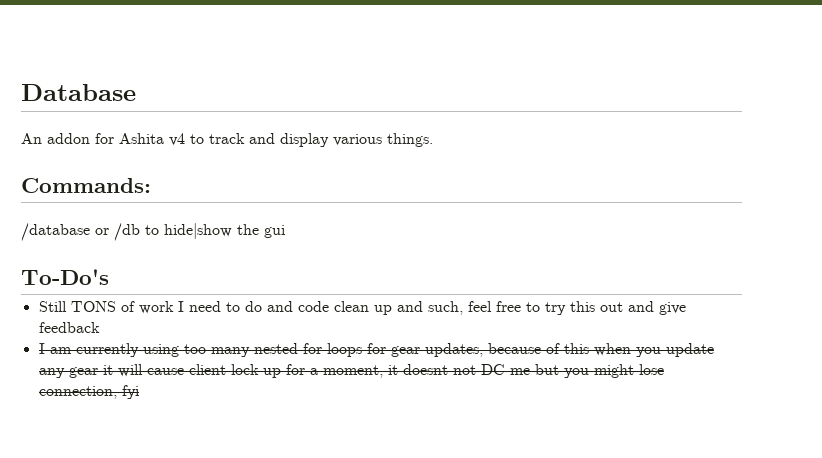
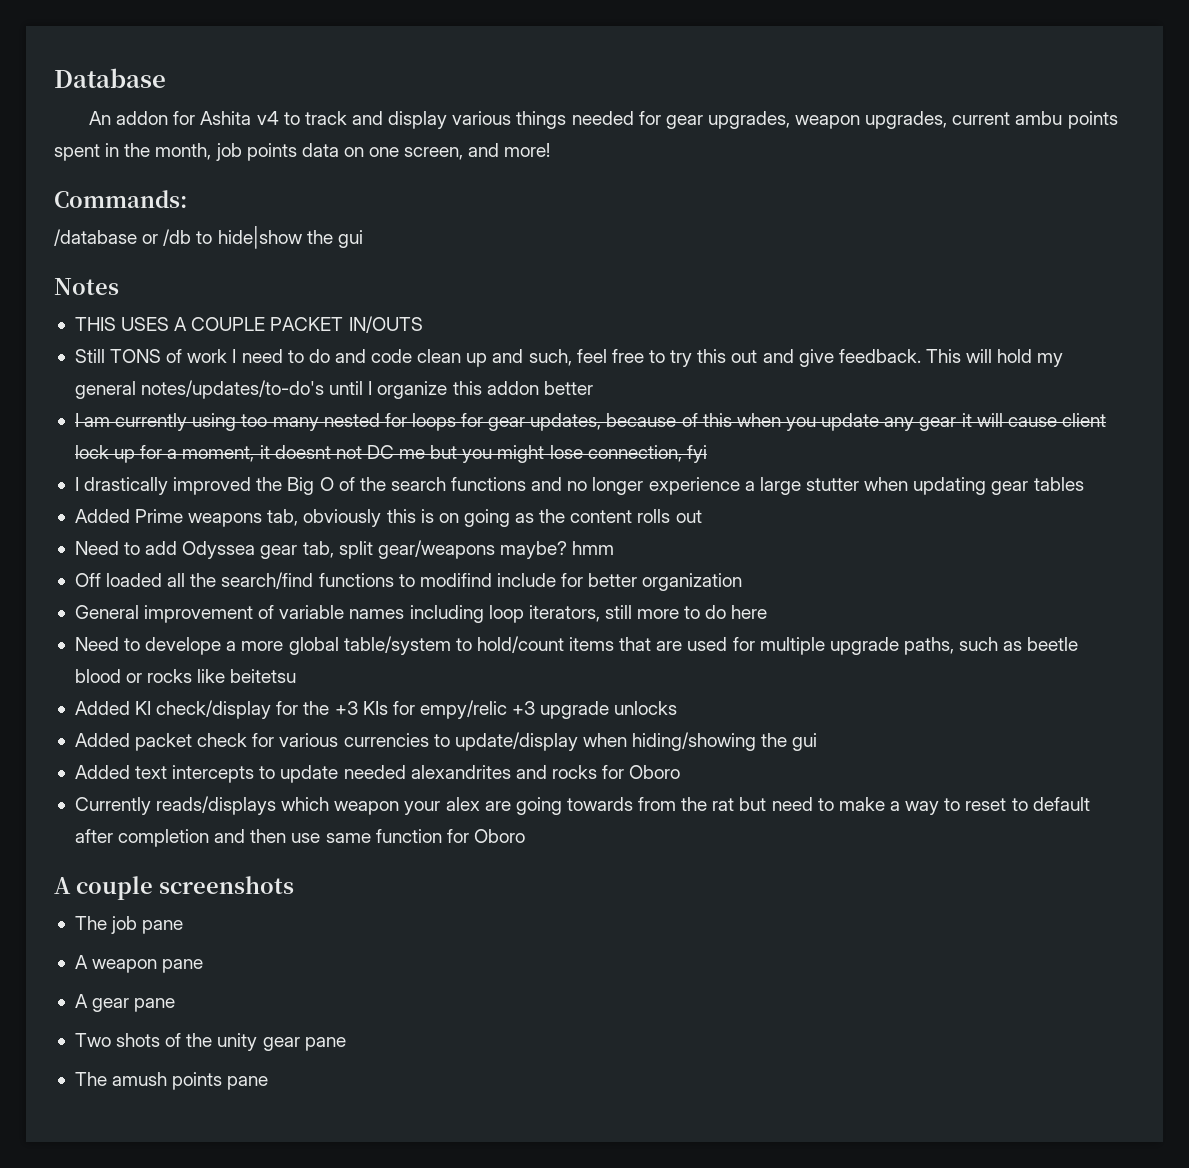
- An addon for Ashita v4 to track and display various things.
+ An addon for Ashita v4 to track and display various things needed for gear upgrades, weapon upgrades, current ambu points spent in the month, job points data on one screen, and more!
- To-Do's
+ Notes
+ THIS USES A COUPLE PACKET IN/OUTS
- Still TONS of work I need to do and code clean up and such, feel free to try this out and give feedback
+ Still TONS of work I need to do and code clean up and such, feel free to try this out and give feedback. This will hold my general notes/updates/to-do's until I organize this addon better
+ I drastically improved the Big O of the search functions and no longer experience a large stutter when updating gear tables
+ Added Prime weapons tab, obviously this is on going as the content rolls out
+ Need to add Odyssea gear tab, split gear/weapons maybe? hmm
+ Off loaded all the search/find functions to modifind include for better organization
+ General improvement of variable names including loop iterators, still more to do here
+ Need to develope a more global table/system to hold/count items that are used for multiple upgrade paths, such as beetle blood or rocks like beitetsu
+ Added KI check/display for the +3 KIs for empy/relic +3 upgrade unlocks
+ Added packet check for various currencies to update/display when hiding/showing the gui
+ Added text intercepts to update needed alexandrites and rocks for Oboro
+ Currently reads/displays which weapon your alex are going towards from the rat but need to make a way to reset to default after completion and then use same function for Oboro
+ A couple screenshots
+ The job pane
+ A weapon pane
+ A gear pane
+ Two shots of the unity gear pane
+ The amush points pane

